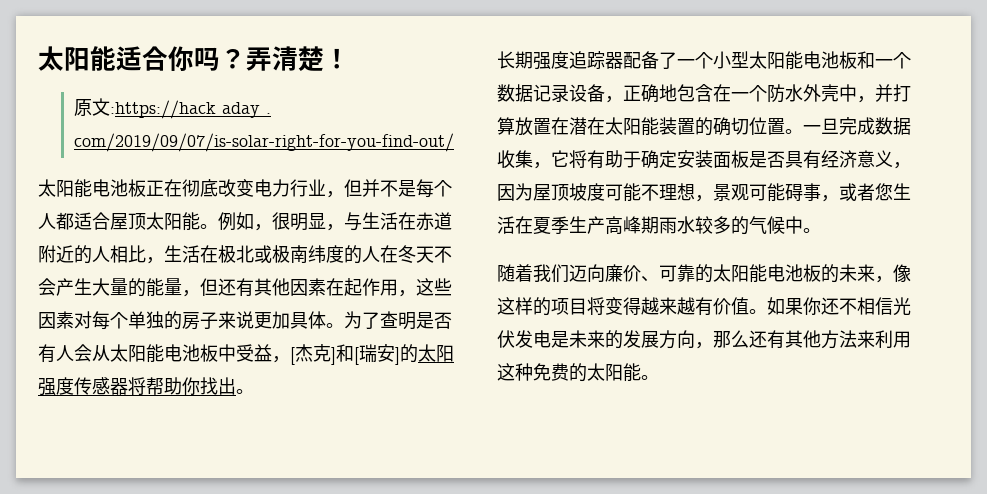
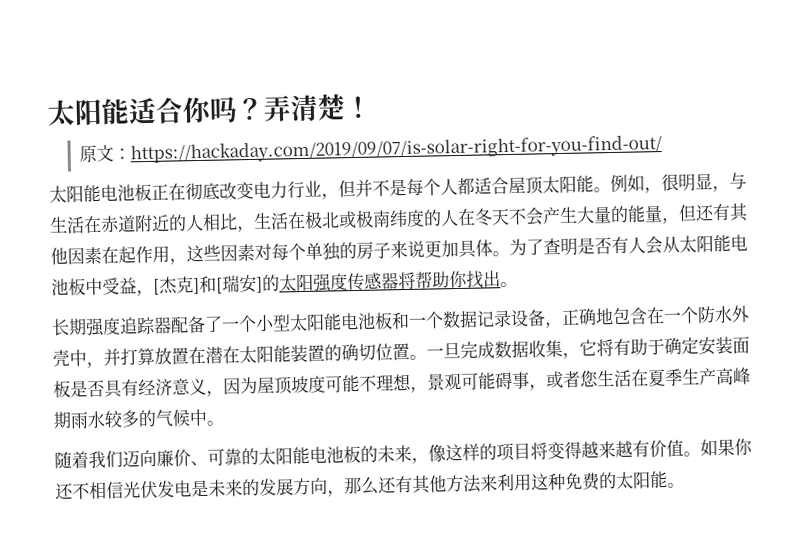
- 原文:https://hack aday . com/2019/09/07/is-solar-right-for-you-find-out/
+ 原文：https://hackaday.com/2019/09/07/is-solar-right-for-you-find-out/

